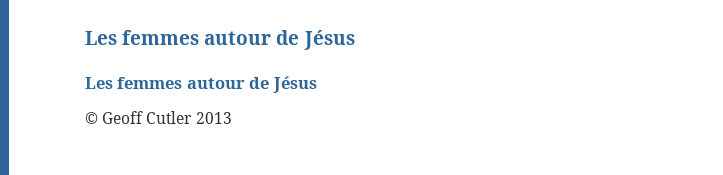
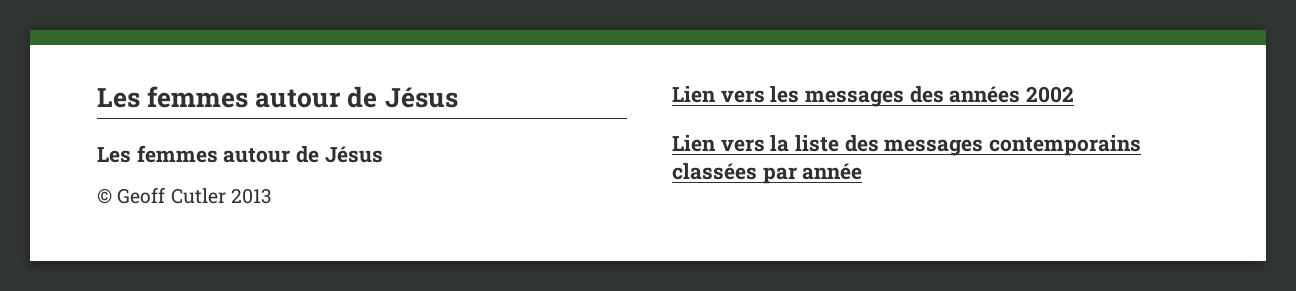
+ Lien vers les messages des années 2002
+ Lien vers la liste des messages contemporains classées par année

